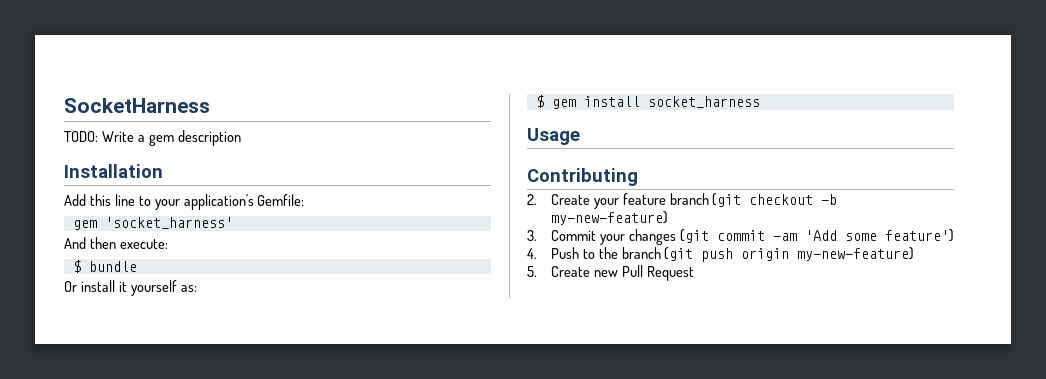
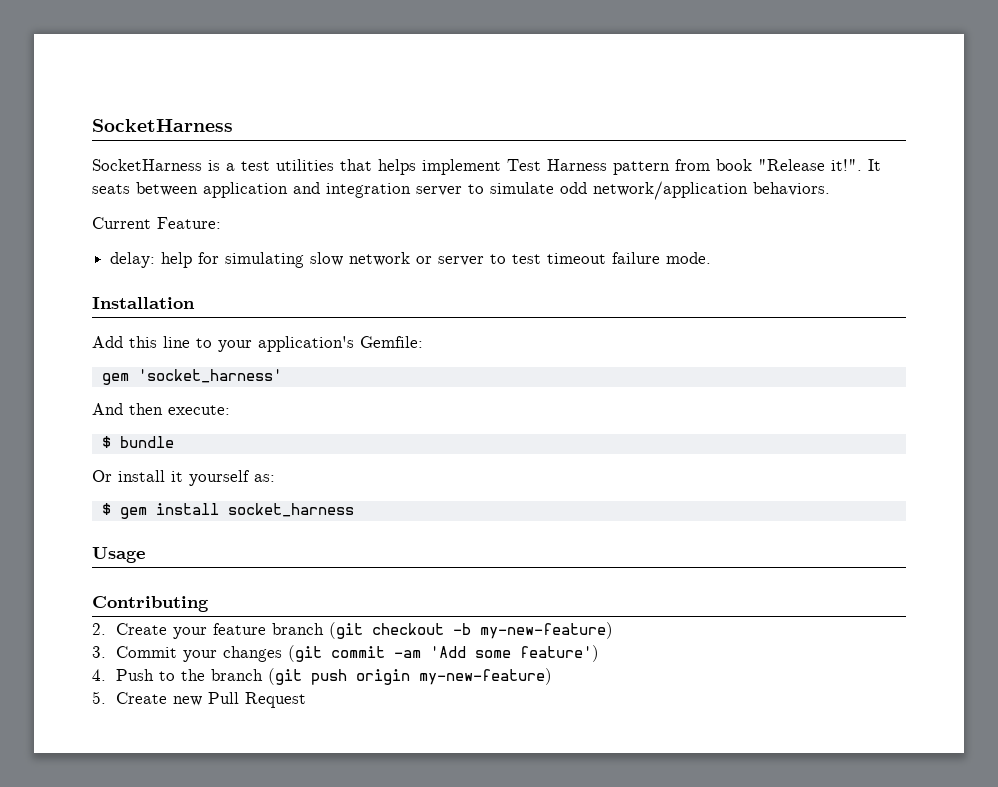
- TODO: Write a gem description
+ SocketHarness is a test utilities that helps implement Test Harness pattern from book "Release it!". It seats between application and integration server to simulate odd network/application behaviors.
+ Current Feature:
+ delay: help for simulating slow network or server to test timeout failure mode.

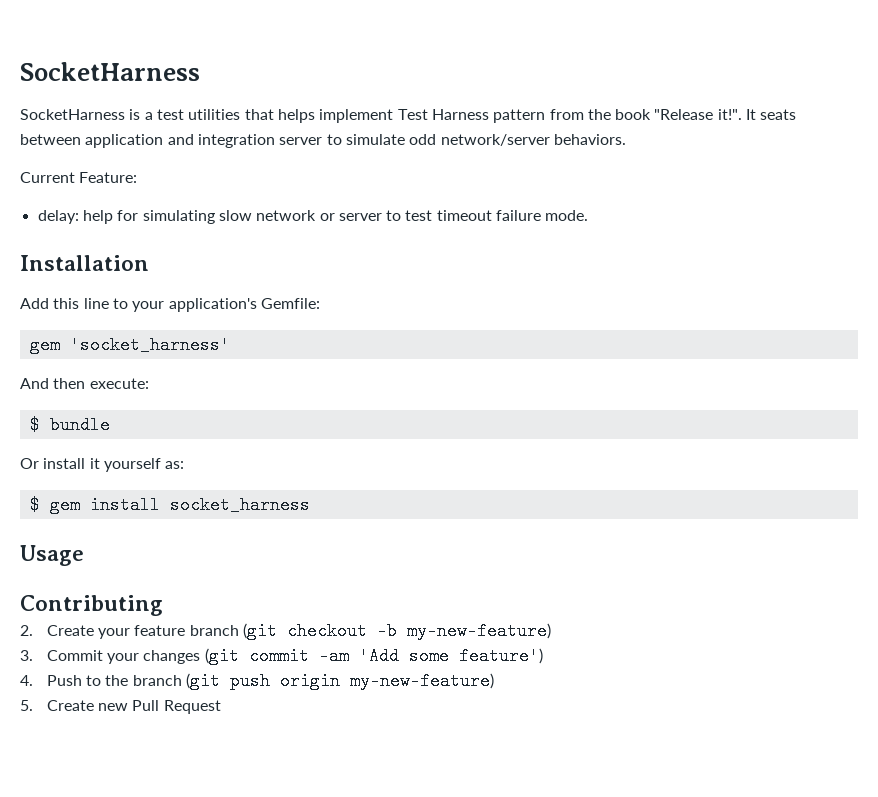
- SocketHarness is a test utilities that helps implement Test Harness pattern from book "Release it!".
+ SocketHarness is a test utilities that helps implement Test Harness pattern from the book "Release it!".
- It seats between application and integration server to simulate odd network/application behaviors.
+ It seats between application and integration server to simulate odd network/server behaviors.

